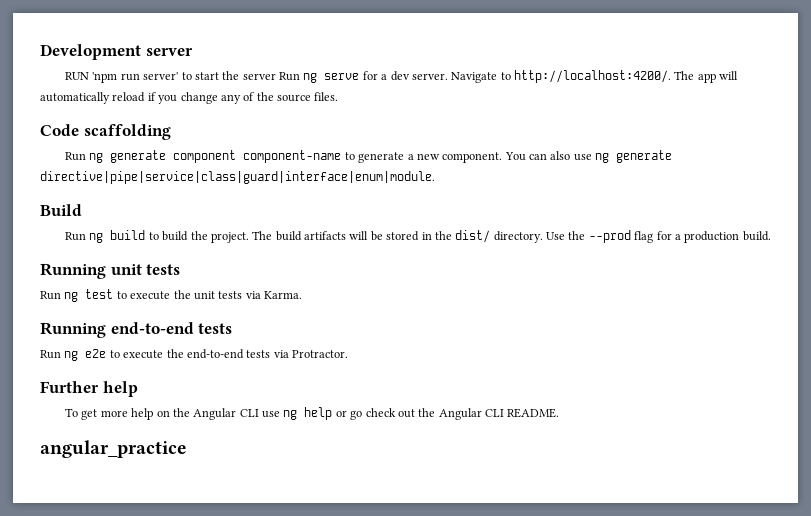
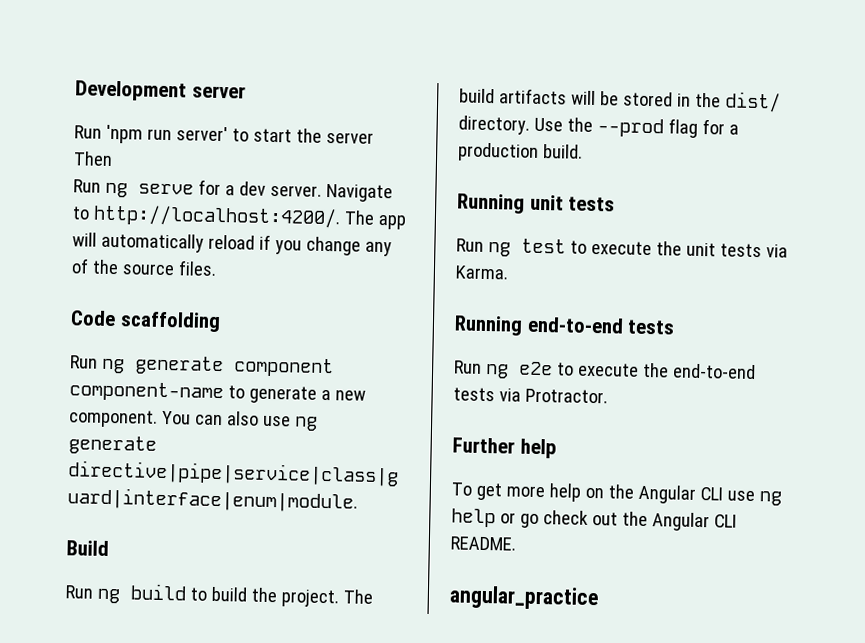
- RUN 'npm run server' to start the server Run ng serve for a dev server.
+ Run 'npm run server' to start the server Then
+ Run ng serve for a dev server.

